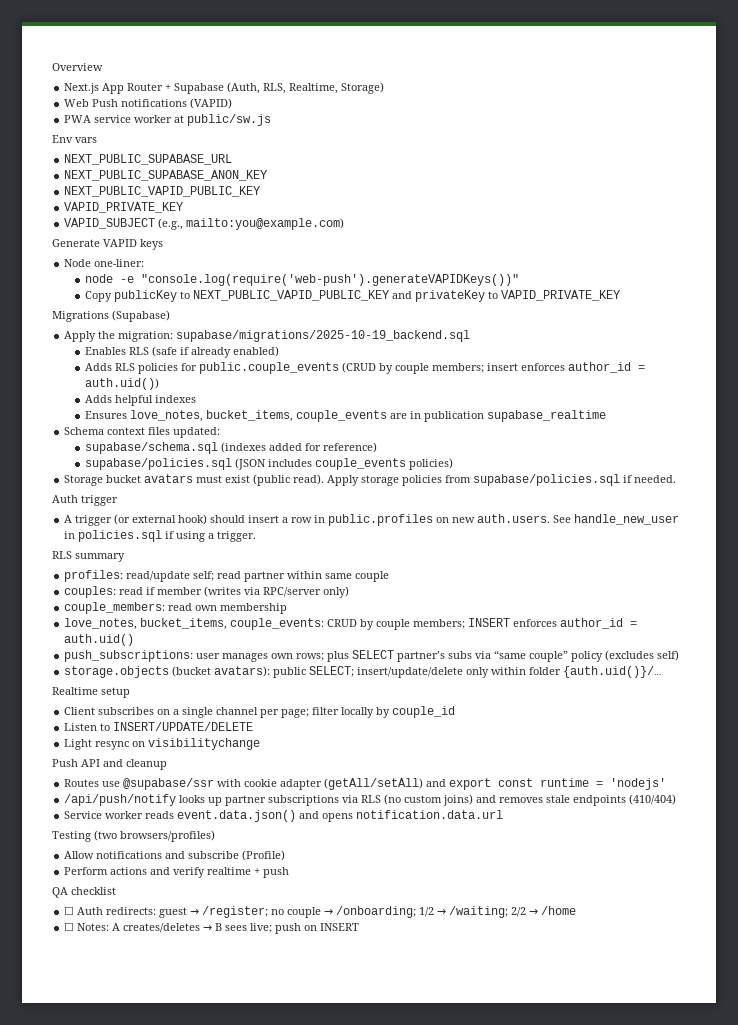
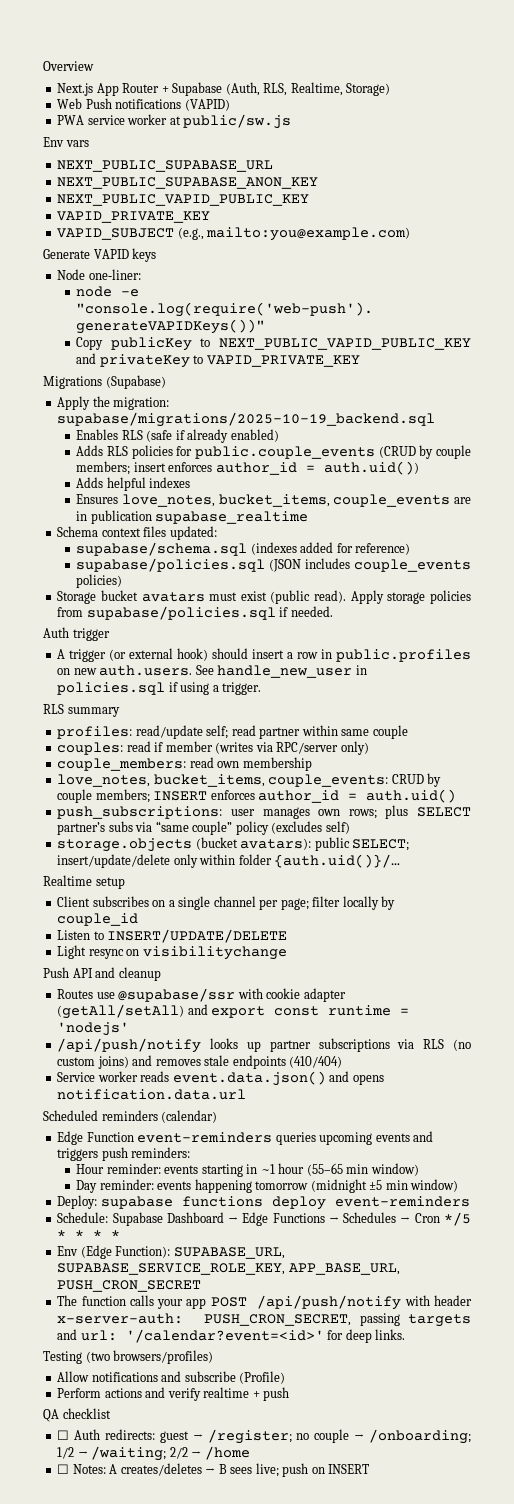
+ Scheduled reminders (calendar)
+ Edge Function event-reminders queries upcoming events and triggers push reminders:
+ Hour reminder: events starting in ~1 hour (55–65 min window)
+ Day reminder: events happening tomorrow (midnight ±5 min window)
+ Deploy: supabase functions deploy event-reminders
+ Schedule: Supabase Dashboard → Edge Functions → Schedules → Cron */5 * * * *
+ Env (Edge Function): SUPABASE_URL, SUPABASE_SERVICE_ROLE_KEY, APP_BASE_URL, PUSH_CRON_SECRET
+ The function calls your app POST /api/push/notify with header x-server-auth: PUSH_CRON_SECRET, passing targets and url: '/calendar?event=<id>' for deep links.

